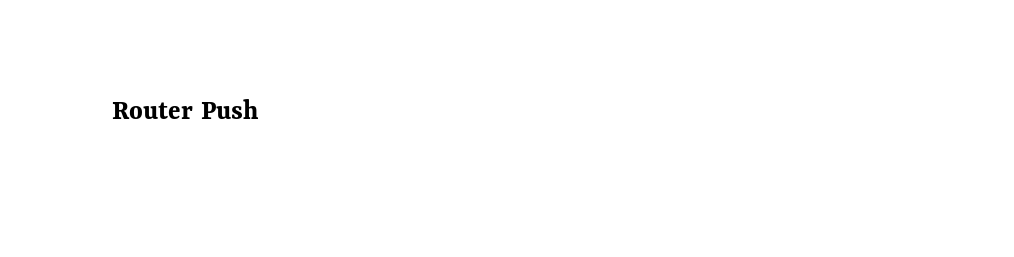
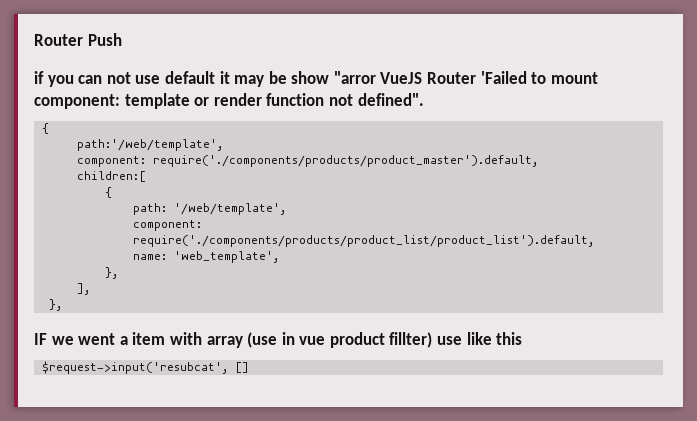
+ if you can not use default it may be show "arror VueJS Router 'Failed to mount component: template or render function not defined".
+ {
+ path:'/web/template',
+ component: require('./components/products/product_master').default,
+ children:[
+ {
+ path: '/web/template',
+ component: require('./components/products/product_list/product_list').default,
+ name: 'web_template',
+ },
+ ],
+ },
+ IF we went a item with array (use in vue product fillter) use like this
+ $request->input('resubcat', []

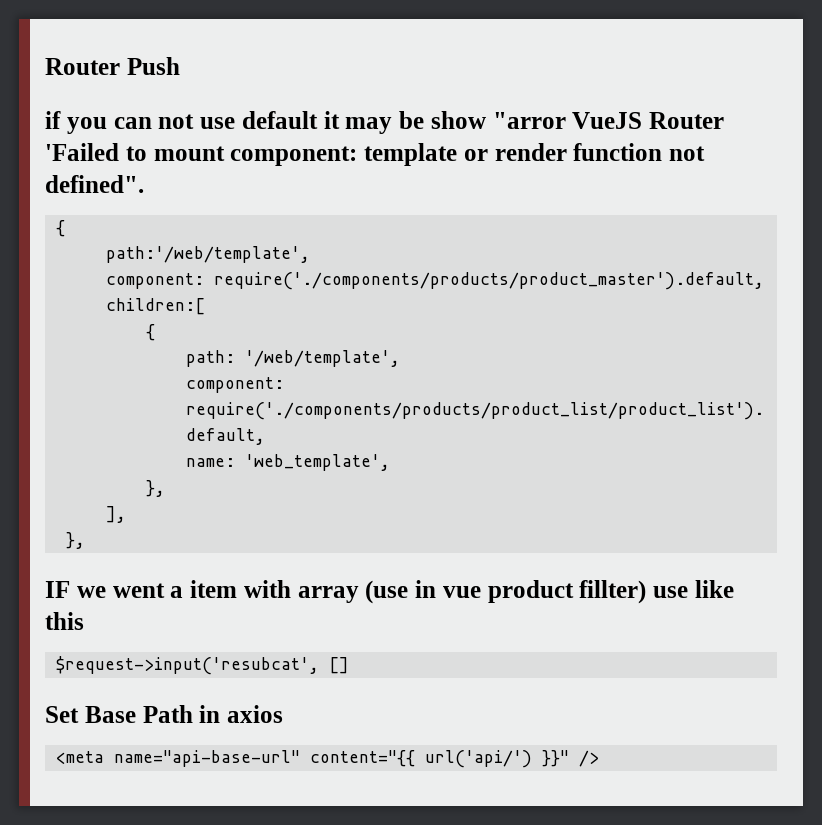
+ Set Base Path in axios
+ <meta name="api-base-url" content="{{ url('api/') }}" />

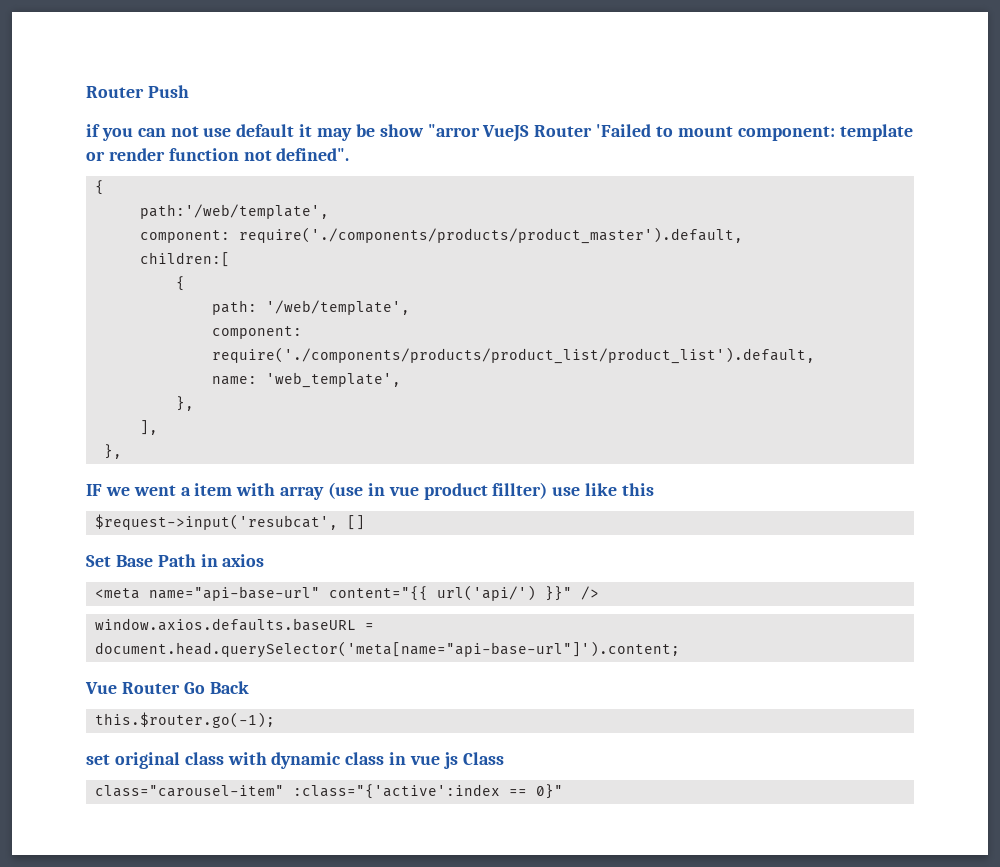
+ window.axios.defaults.baseURL = document.head.querySelector('meta[name="api-base-url"]').content;
+ Vue Router Go Back
+ this.$router.go(-1);
+ set original class with dynamic class in vue js Class
+ class="carousel-item" :class="{'active':index == 0}"

